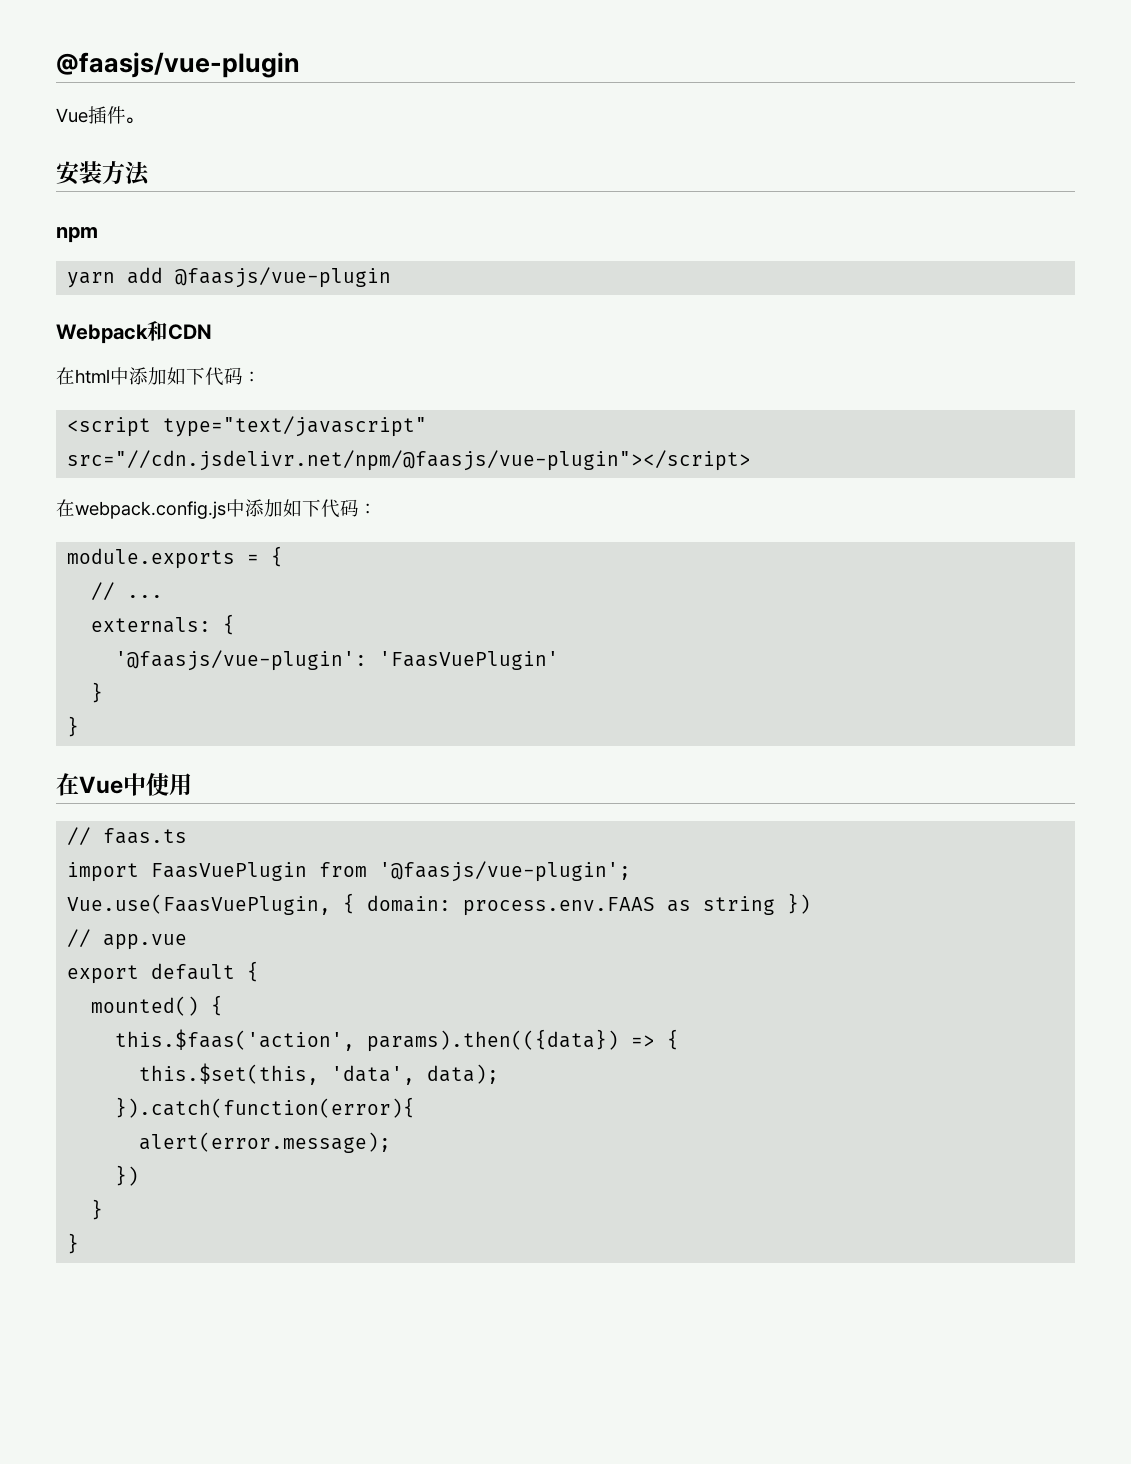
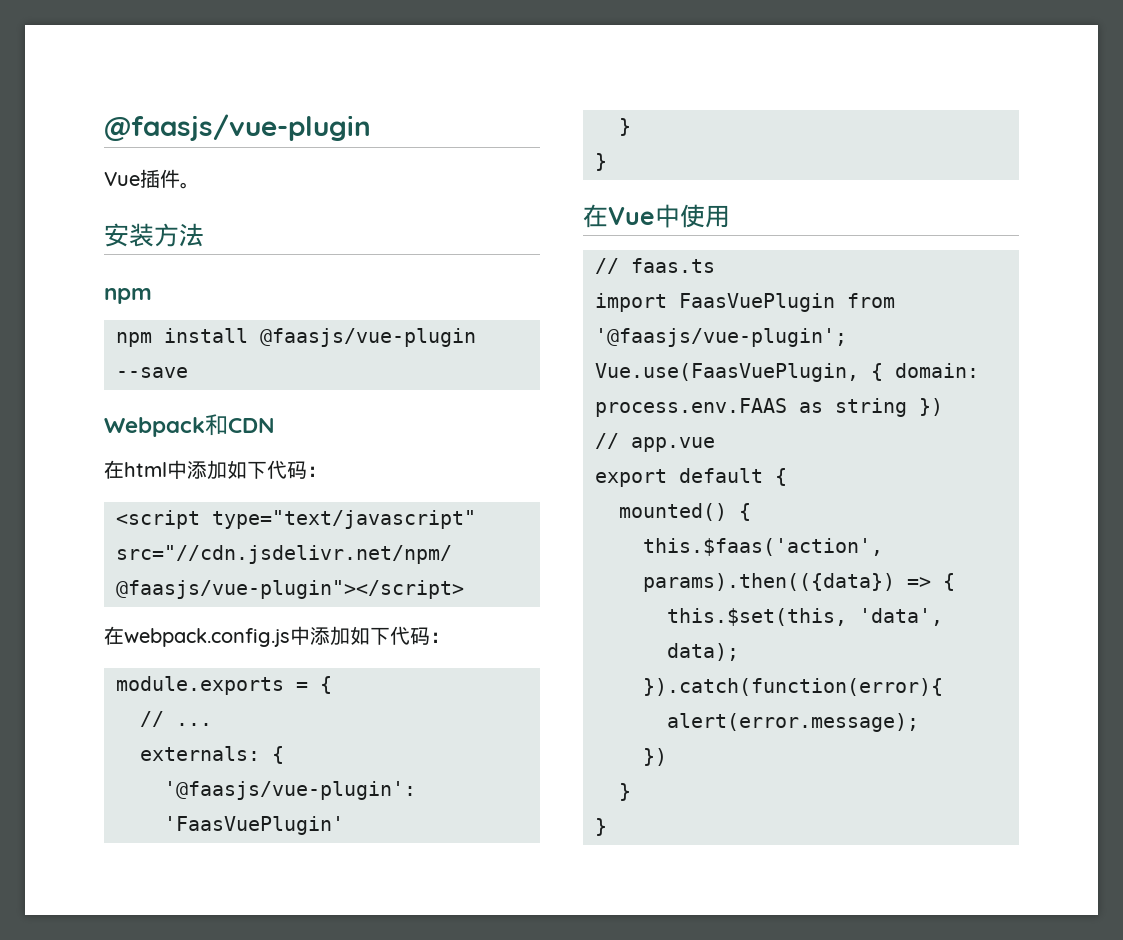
- yarn add @faasjs/vue-plugin
+ npm install @faasjs/vue-plugin --save

